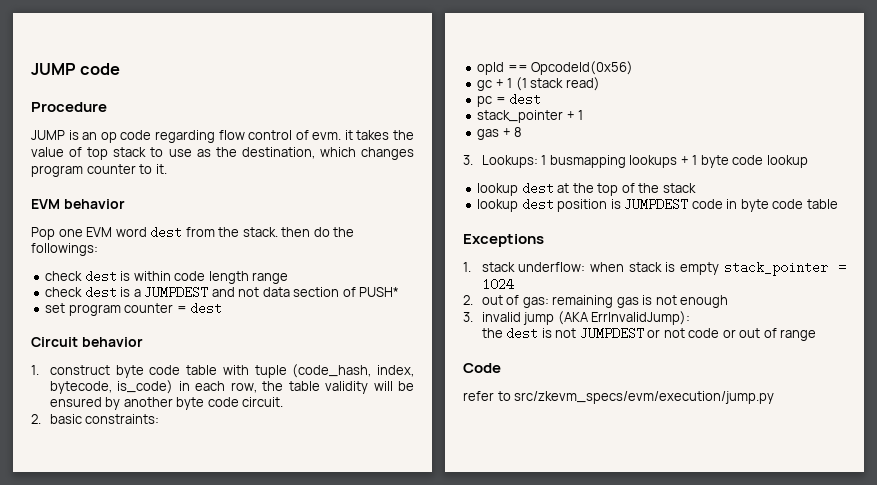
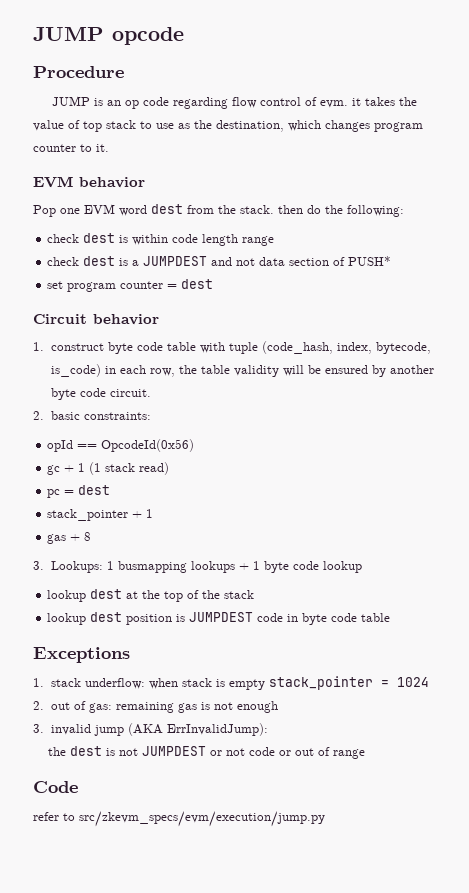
- JUMP code
+ JUMP opcode
- Pop one EVM word dest from the stack. then do the followings:
+ Pop one EVM word dest from the stack. then do the following:

